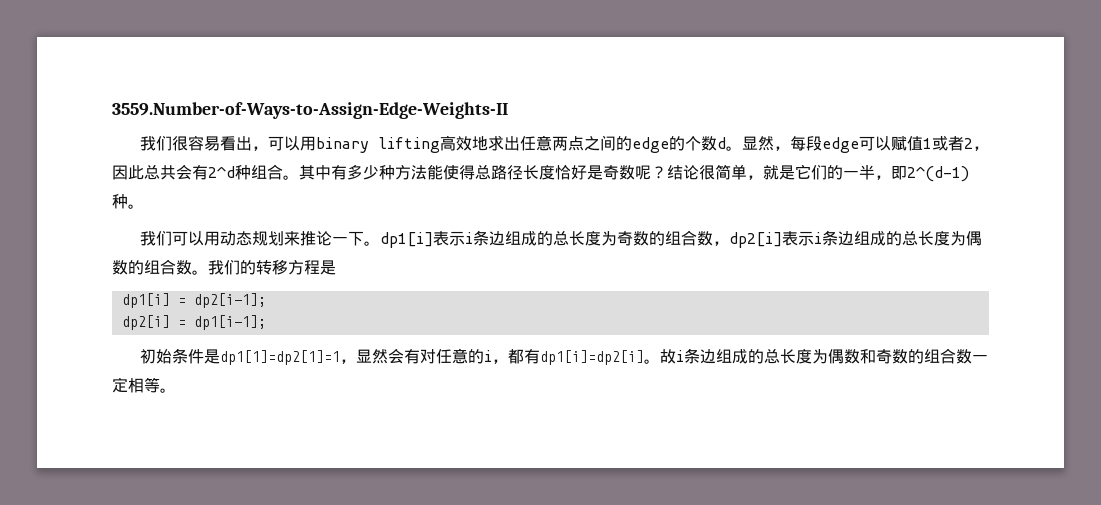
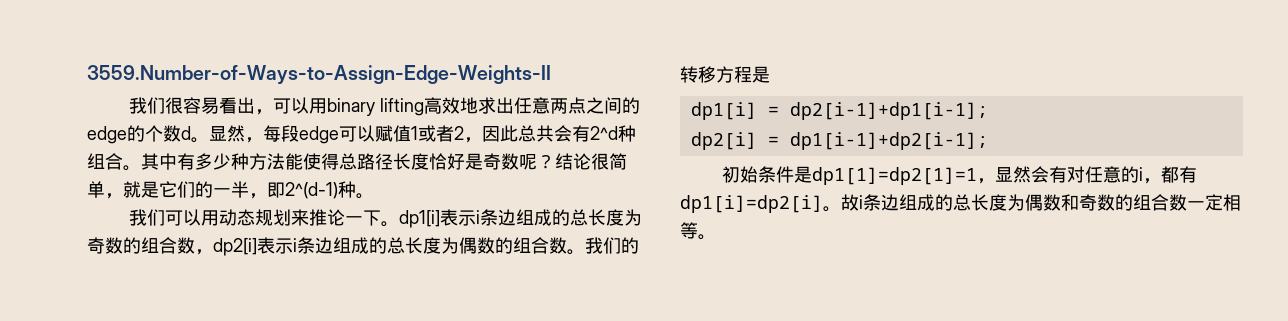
- dp1[i] = dp2[i-1];
+ dp1[i] = dp2[i-1]+dp1[i-1];
- dp2[i] = dp1[i-1];
+ dp2[i] = dp1[i-1]+dp2[i-1];

